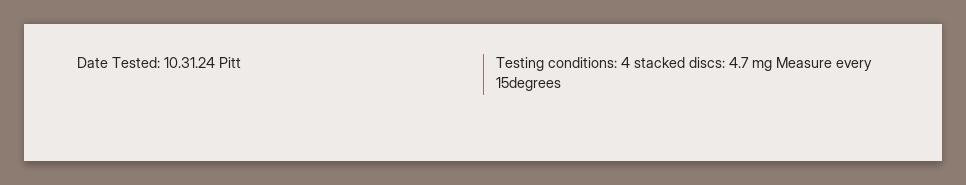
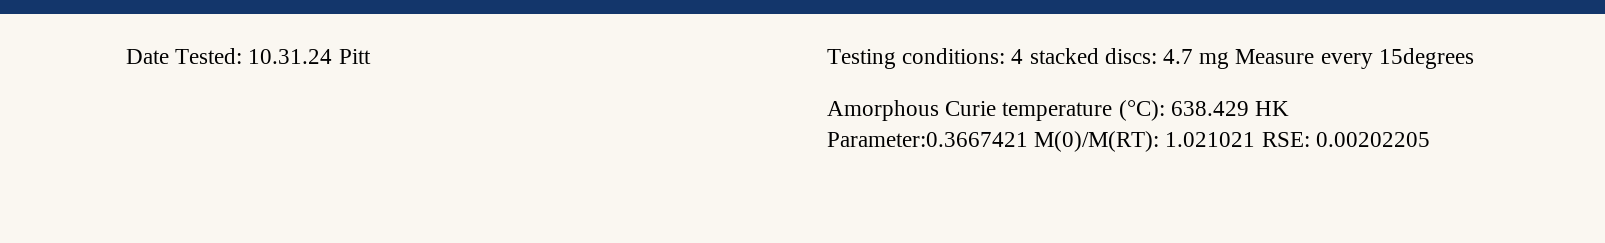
+ Amorphous Curie temperature (°C): 638.429 HK Parameter:0.3667421 M(0)/M(RT): 1.021021 RSE: 0.00202205

